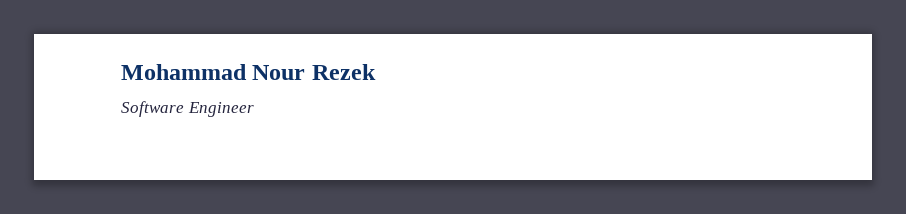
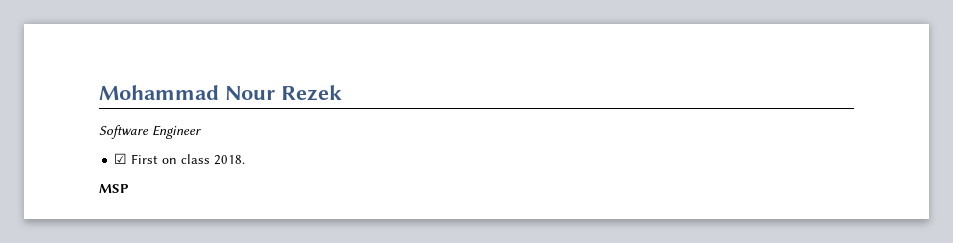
+ ☑ First on class 2018.
+ MSP

